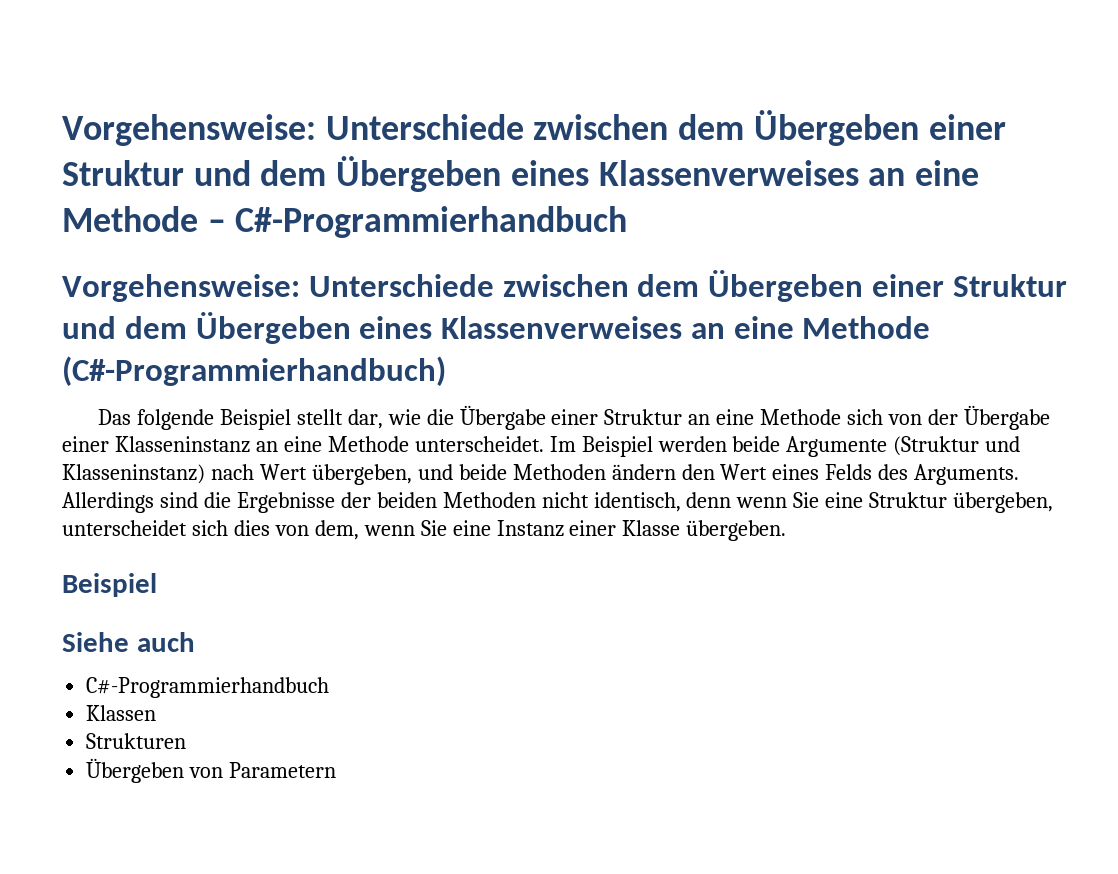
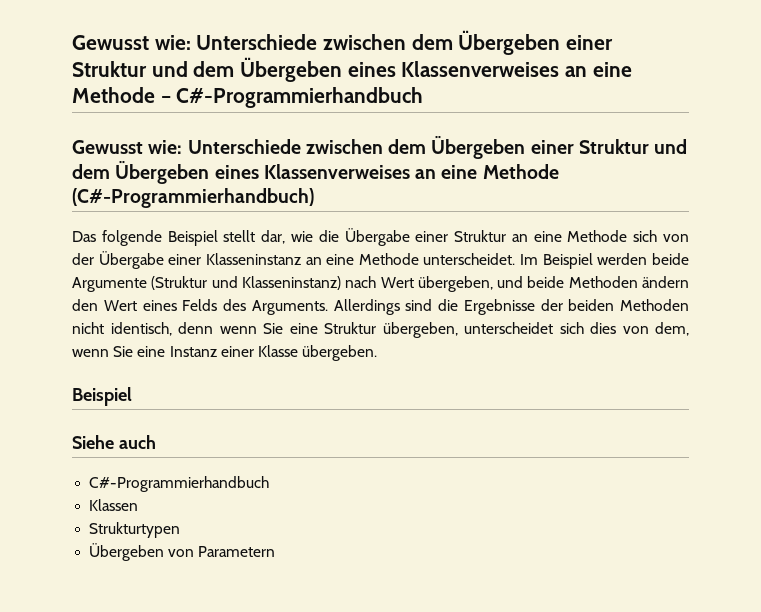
- Vorgehensweise: Unterschiede zwischen dem Übergeben einer Struktur und dem Übergeben eines Klassenverweises an eine Methode – C#-Programmierhandbuch
+ Gewusst wie: Unterschiede zwischen dem Übergeben einer Struktur und dem Übergeben eines Klassenverweises an eine Methode – C#-Programmierhandbuch
- Vorgehensweise: Unterschiede zwischen dem Übergeben einer Struktur und dem Übergeben eines Klassenverweises an eine Methode (C#-Programmierhandbuch)
+ Gewusst wie: Unterschiede zwischen dem Übergeben einer Struktur und dem Übergeben eines Klassenverweises an eine Methode (C#-Programmierhandbuch)
- Strukturen
+ Strukturtypen

